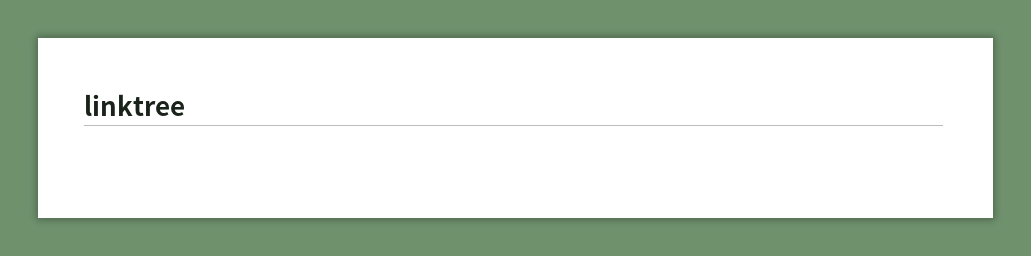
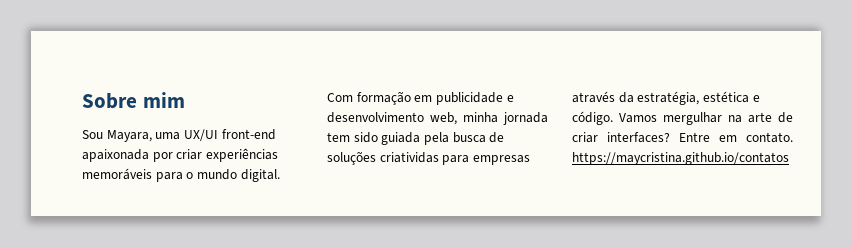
- linktree
+ Sobre mim
+ Sou Mayara, uma UX/UI front-end apaixonada por criar experiências memoráveis para o mundo digital. Com formação em publicidade e desenvolvimento web, minha jornada tem sido guiada pela busca de soluções criatividas para empresas através da estratégia, estética e código. Vamos mergulhar na arte de criar interfaces? Entre em contato. https://maycristina.github.io/contatos

